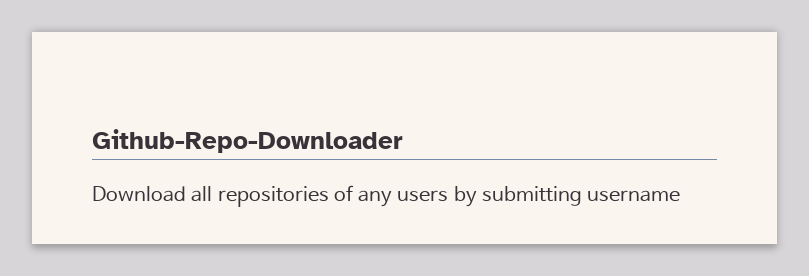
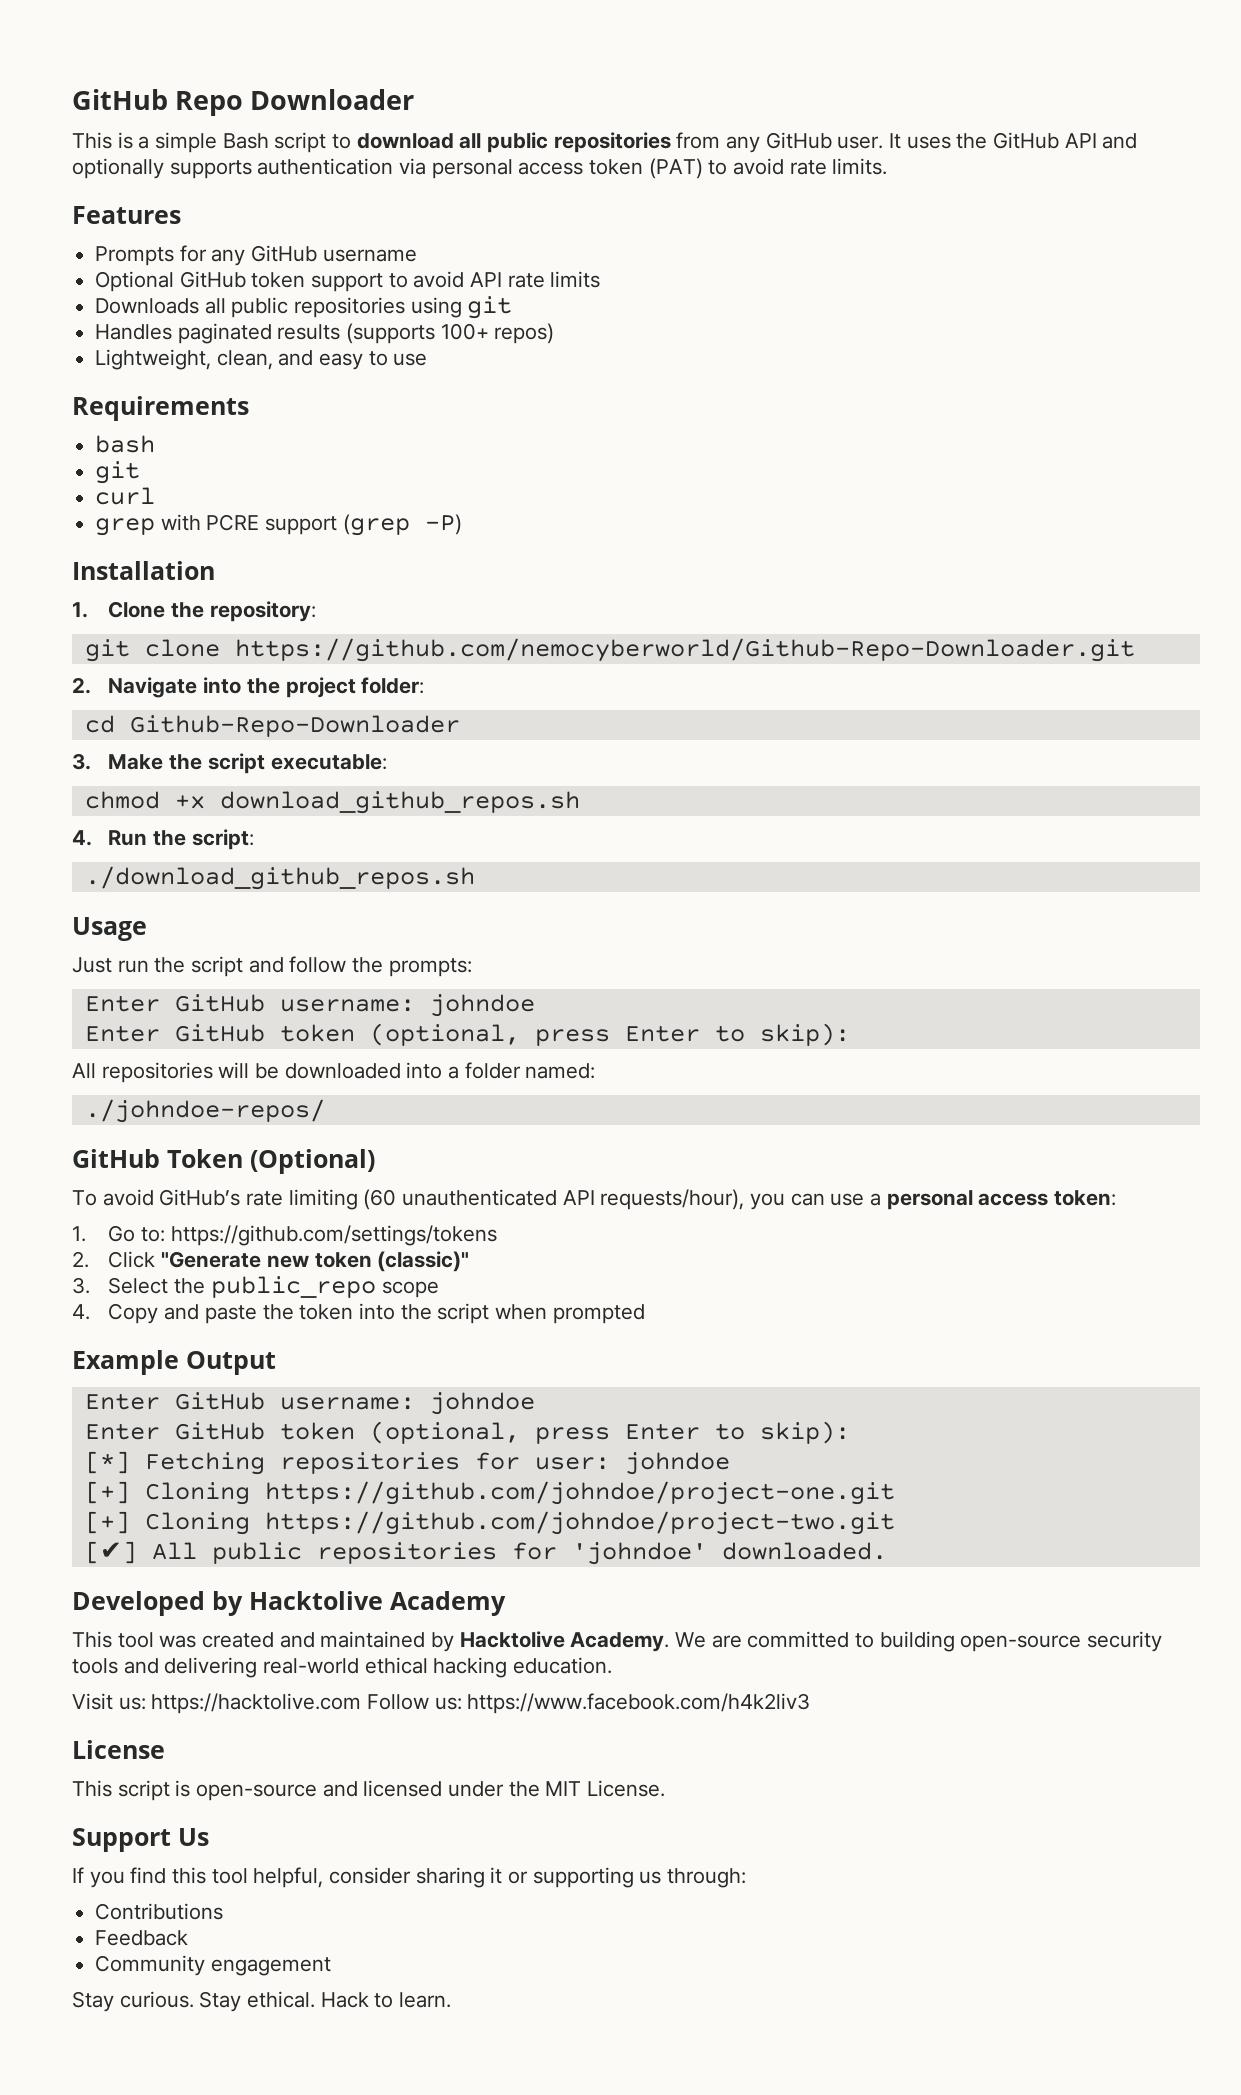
- Github-Repo-Downloader
- Download all repositories of any users by submitting username
+ GitHub Repo Downloader
+ This is a simple Bash script to download all public repositories from any GitHub user. It uses the GitHub API and optionally supports authentication via personal access token (PAT) to avoid rate limits.
+ Features
+ Prompts for any GitHub username
+ Optional GitHub token support to avoid API rate limits
+ Downloads all public repositories using git
+ Handles paginated results (supports 100+ repos)
+ Lightweight, clean, and easy to use
+ Requirements
+ bash
+ git
+ curl
+ grep with PCRE support (grep -P)
+ Installation
+ 1. Clone the repository:
+ git clone https://github.com/nemocyberworld/Github-Repo-Downloader.git
+ 2. Navigate into the project folder:
+ cd Github-Repo-Downloader
+ 3. Make the script executable:
+ chmod +x download_github_repos.sh
+ 4. Run the script:
+ ./download_github_repos.sh
+ Usage
+ Just run the script and follow the prompts:
+ Enter GitHub username: johndoe
+ Enter GitHub token (optional, press Enter to skip):
+ All repositories will be downloaded into a folder named:
+ ./johndoe-repos/
+ GitHub Token (Optional)
+ To avoid GitHub’s rate limiting (60 unauthenticated API requests/hour), you can use a personal access token:
+ 1. Go to: https://github.com/settings/tokens
+ 2. Click "Generate new token (classic)"
+ 3. Select the public_repo scope
+ 4. Copy and paste the token into the script when prompted
+ Example Output
+ Enter GitHub username: johndoe
+ Enter GitHub token (optional, press Enter to skip):
+ [*] Fetching repositories for user: johndoe
+ [+] Cloning https://github.com/johndoe/project-one.git
+ [+] Cloning https://github.com/johndoe/project-two.git
+ [✔] All public repositories for 'johndoe' downloaded.
+ Developed by Hacktolive Academy
+ This tool was created and maintained by Hacktolive Academy. We are committed to building open-source security tools and delivering real-world ethical hacking education.
+ Visit us: https://hacktolive.com Follow us: https://www.facebook.com/h4k2liv3
+ License
+ This script is open-source and licensed under the MIT License.
+ Support Us
+ If you find this tool helpful, consider sharing it or supporting us through:
+ Contributions
+ Feedback
+ Community engagement
+ Stay curious. Stay ethical. Hack to learn.

